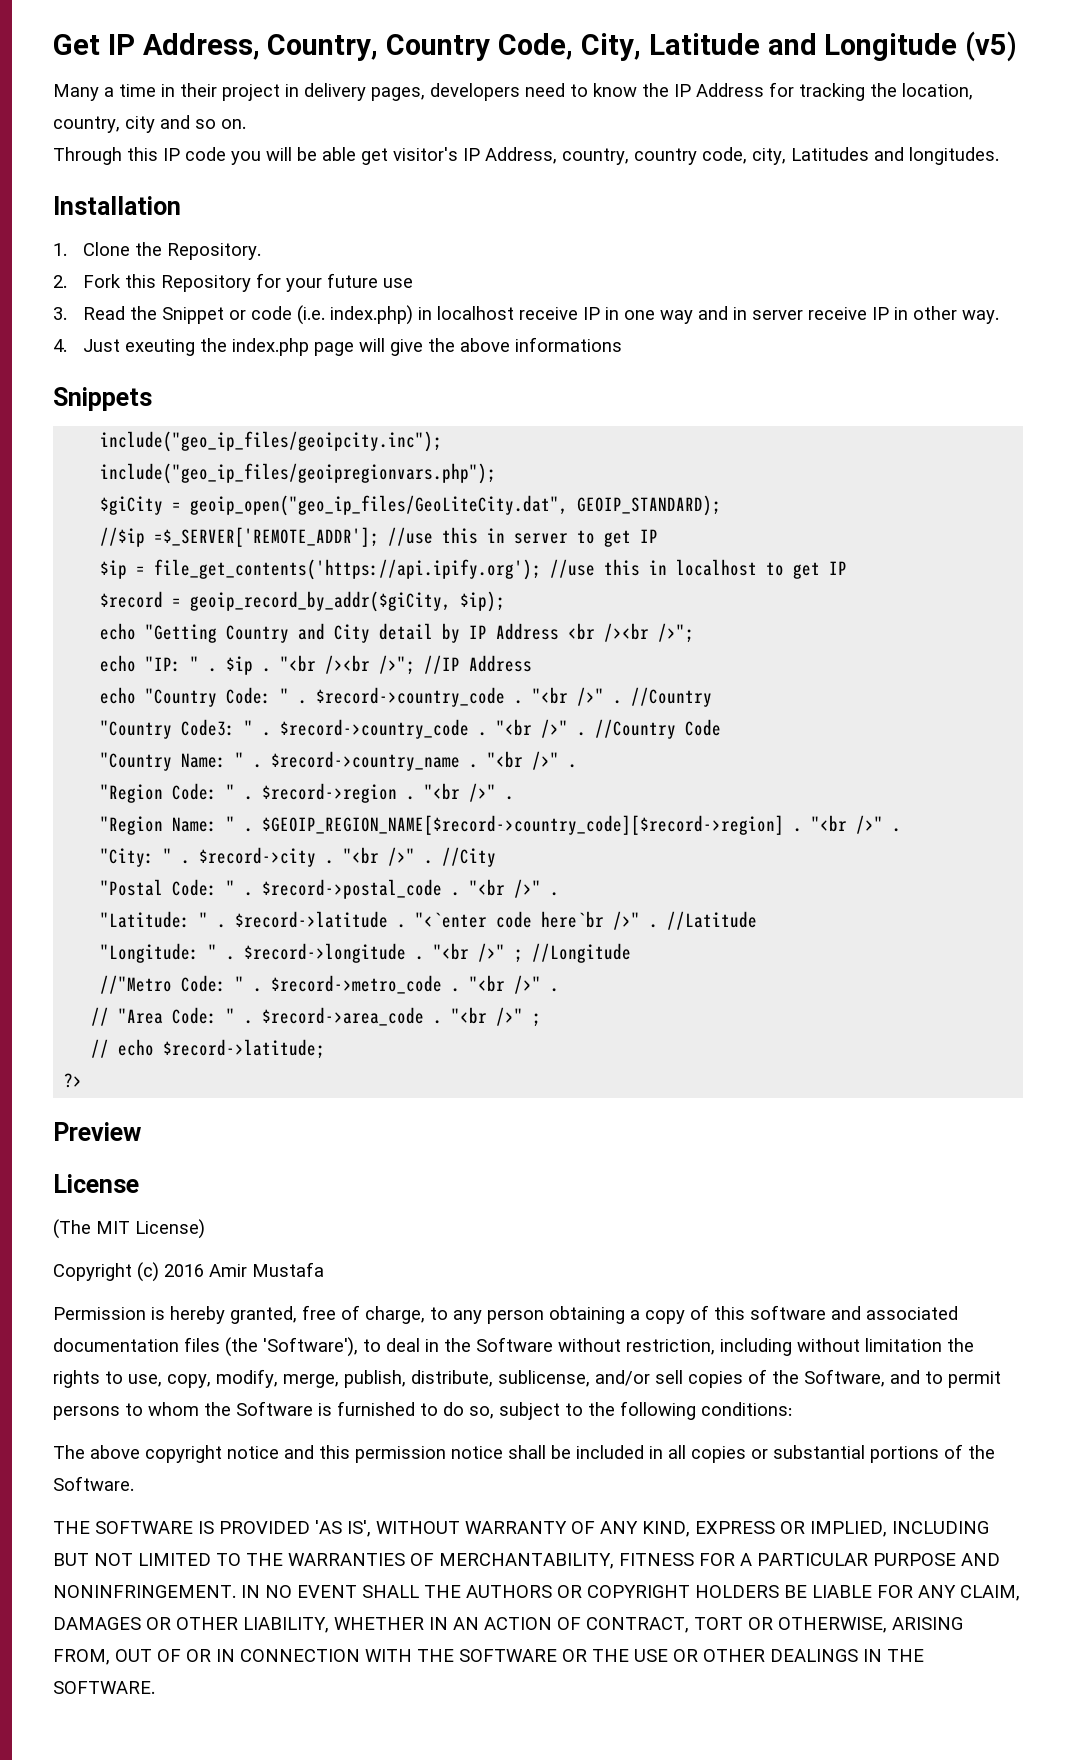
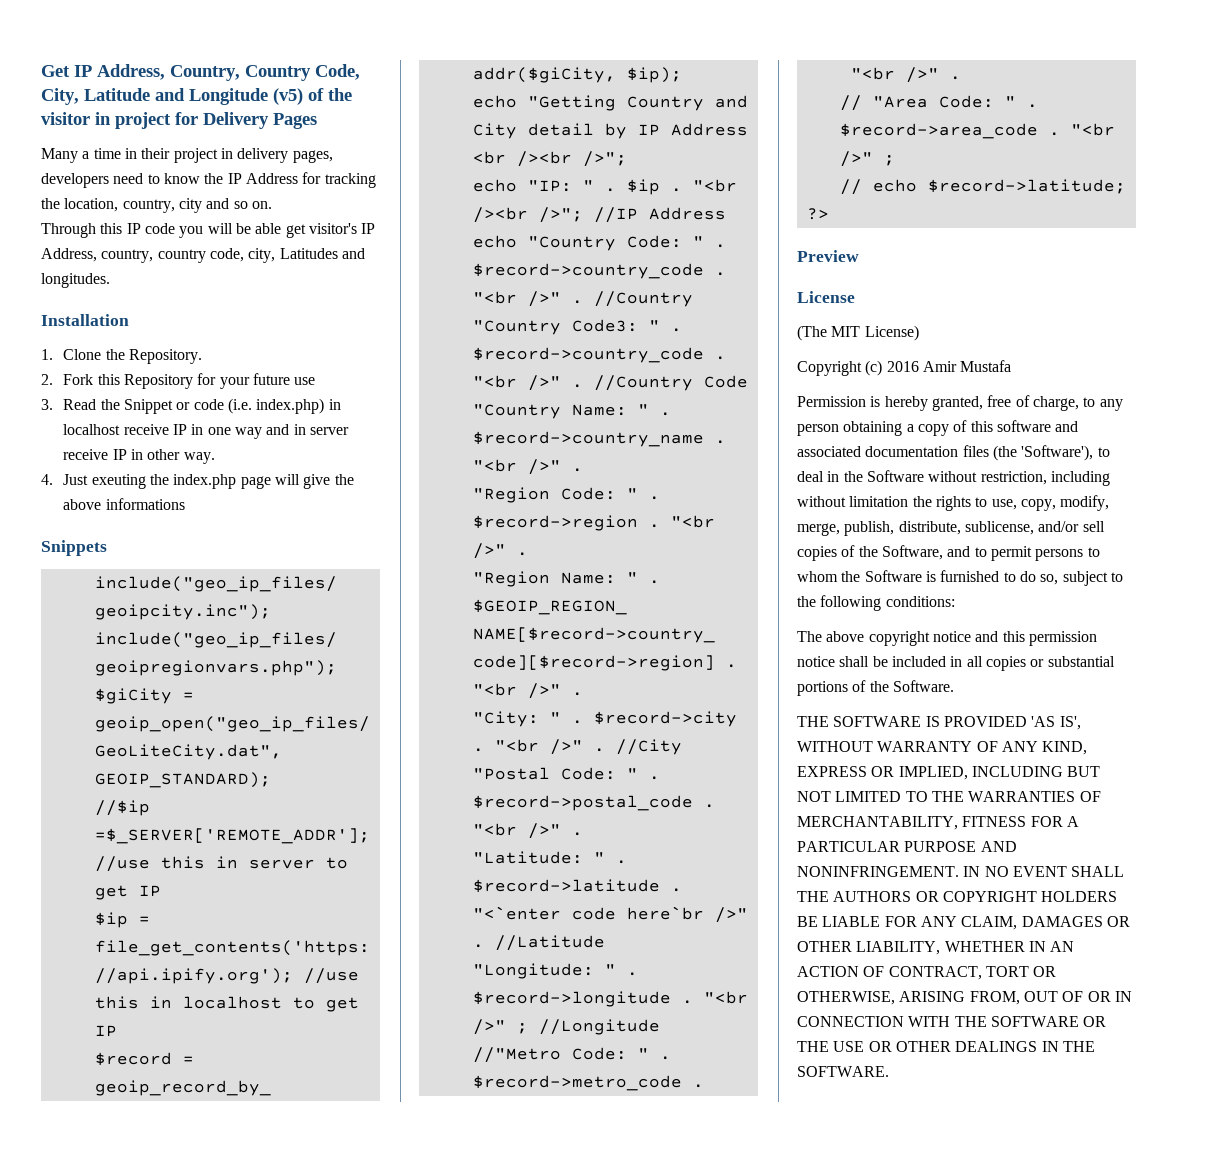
- Get IP Address, Country, Country Code, City, Latitude and Longitude (v5)
+ Get IP Address, Country, Country Code, City, Latitude and Longitude (v5) of the visitor in project for Delivery Pages

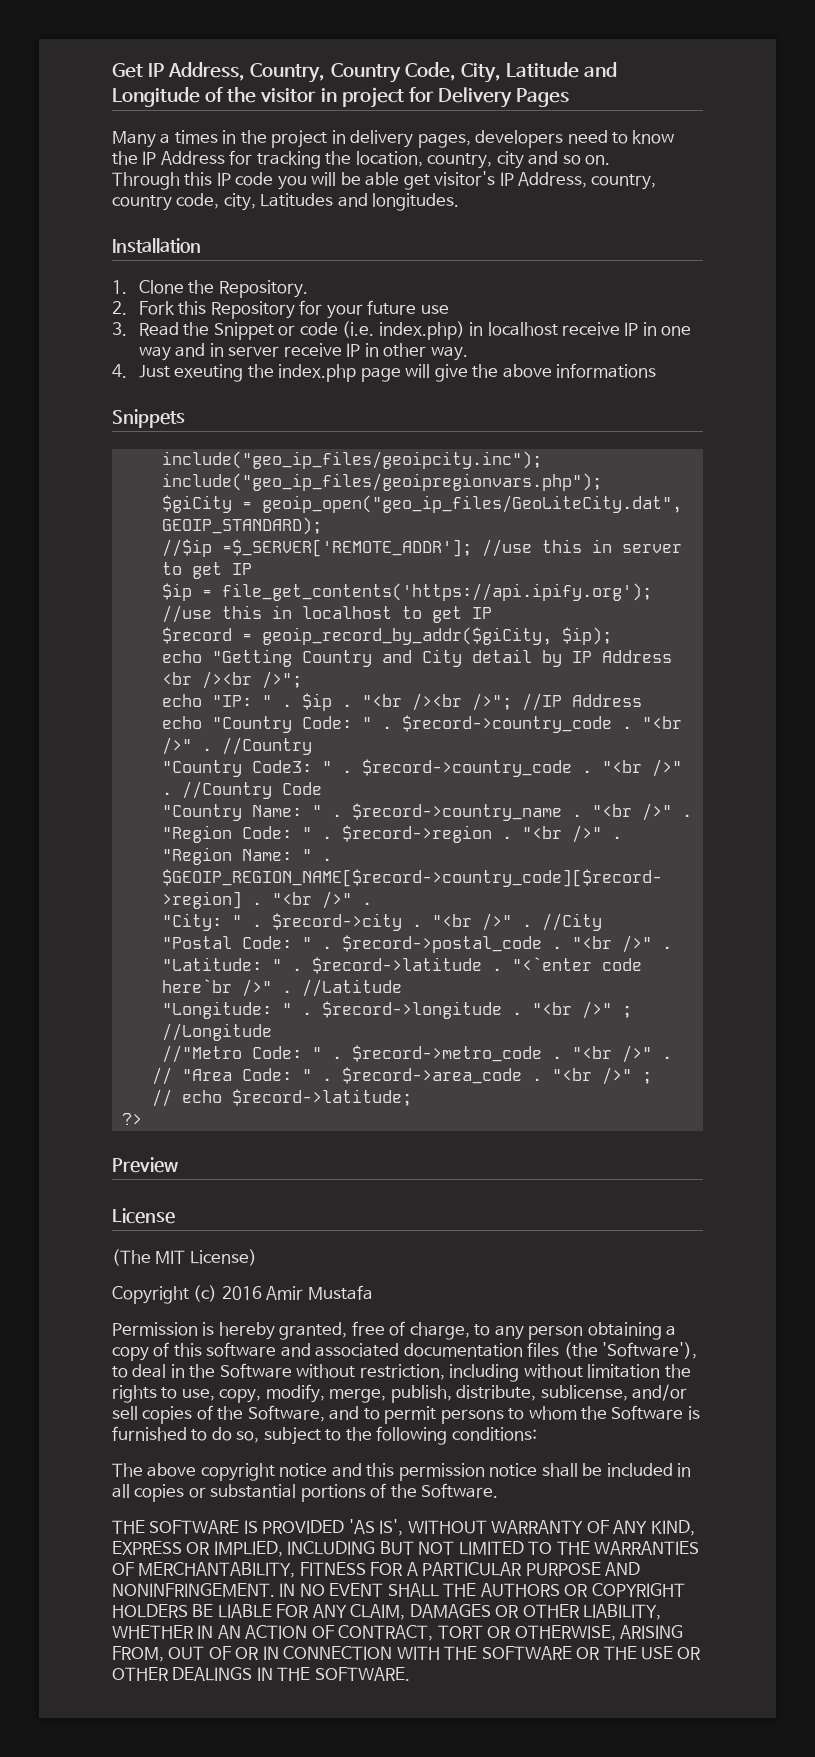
- Get IP Address, Country, Country Code, City, Latitude and Longitude (v5) of the visitor in project for Delivery Pages
+ Get IP Address, Country, Country Code, City, Latitude and Longitude of the visitor in project for Delivery Pages
- Many a time in their project in delivery pages, developers need to know the IP Address for tracking the location, country, city and so on.
+ Many a times in the project in delivery pages, developers need to know the IP Address for tracking the location, country, city and so on.

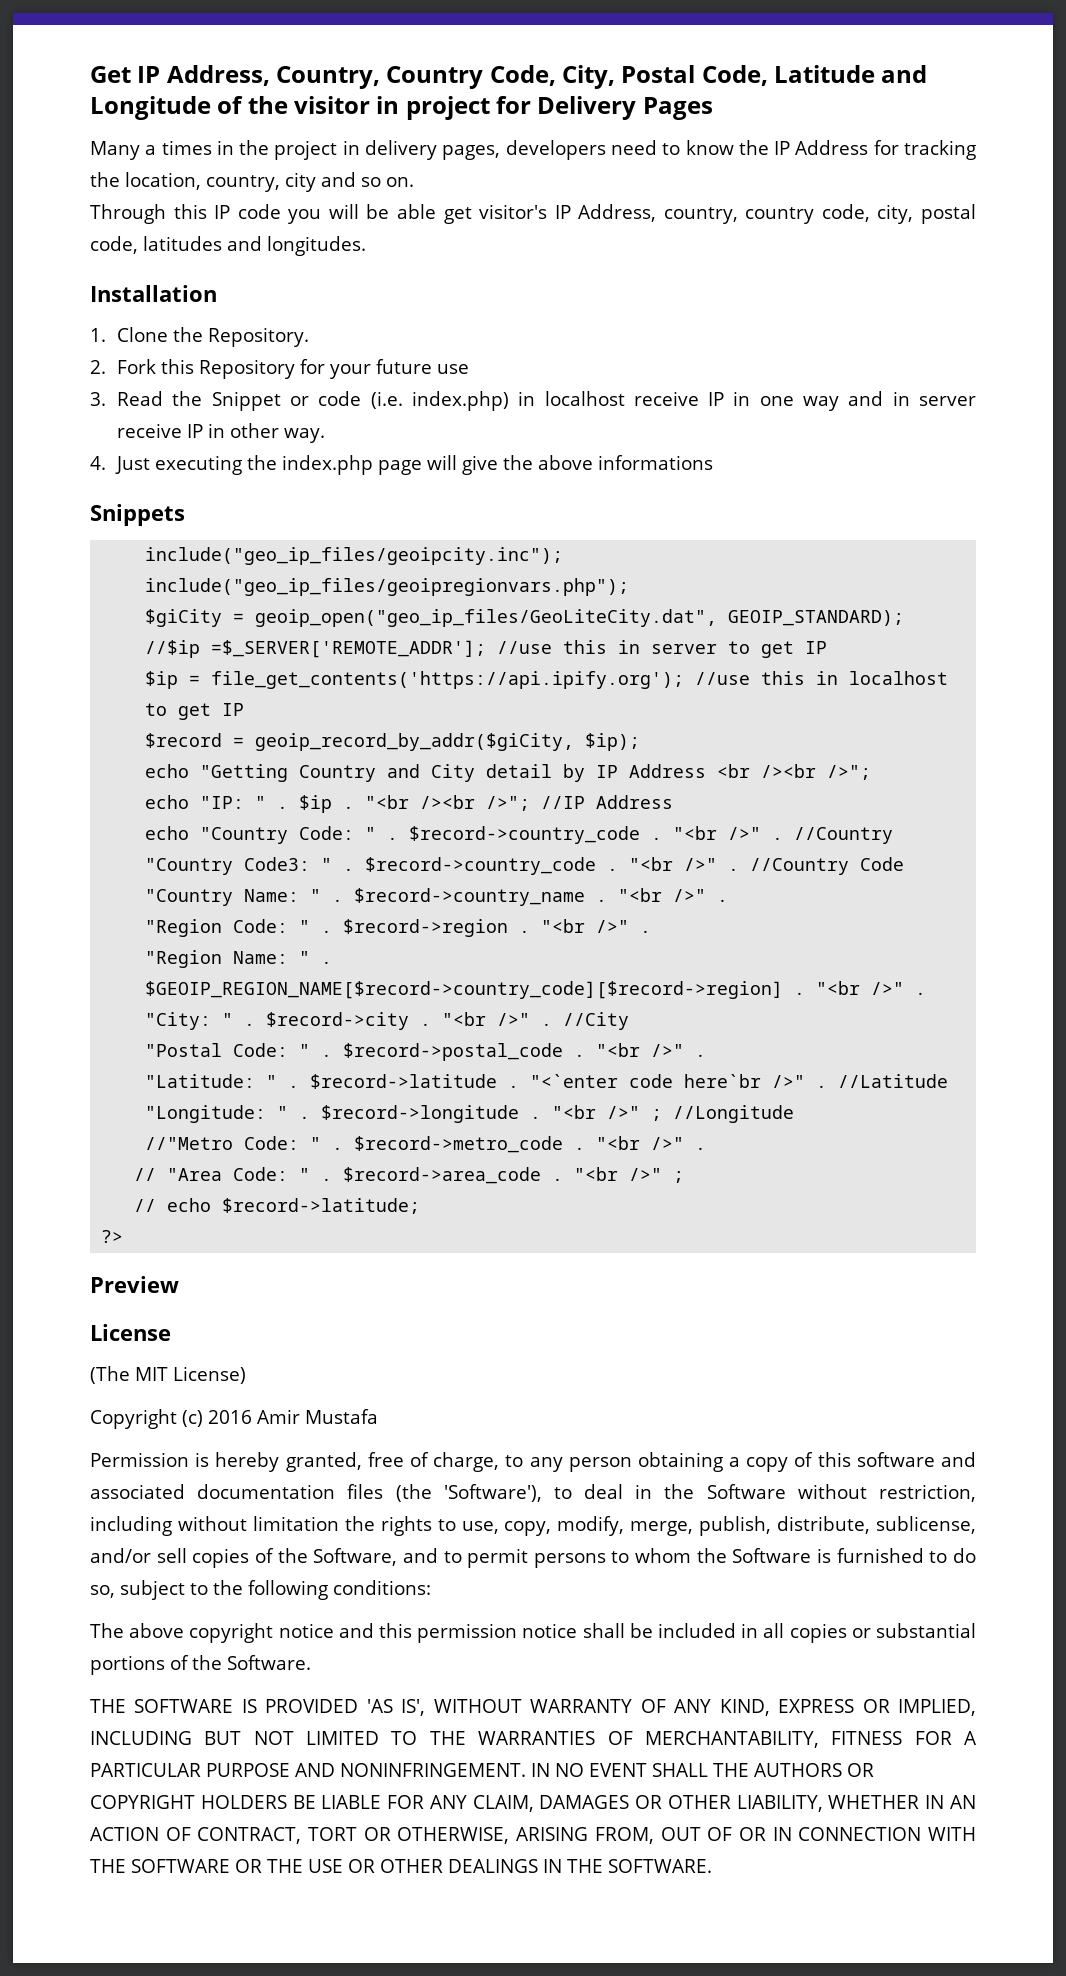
- Get IP Address, Country, Country Code, City, Latitude and Longitude of the visitor in project for Delivery Pages
+ Get IP Address, Country, Country Code, City, Postal Code, Latitude and Longitude of the visitor in project for Delivery Pages
- Through this IP code you will be able get visitor's IP Address, country, country code, city, Latitudes and longitudes.
+ Through this IP code you will be able get visitor's IP Address, country, country code, city, postal code, latitudes and longitudes.
- 4. Just exeuting the index.php page will give the above informations
+ 4. Just executing the index.php page will give the above informations

